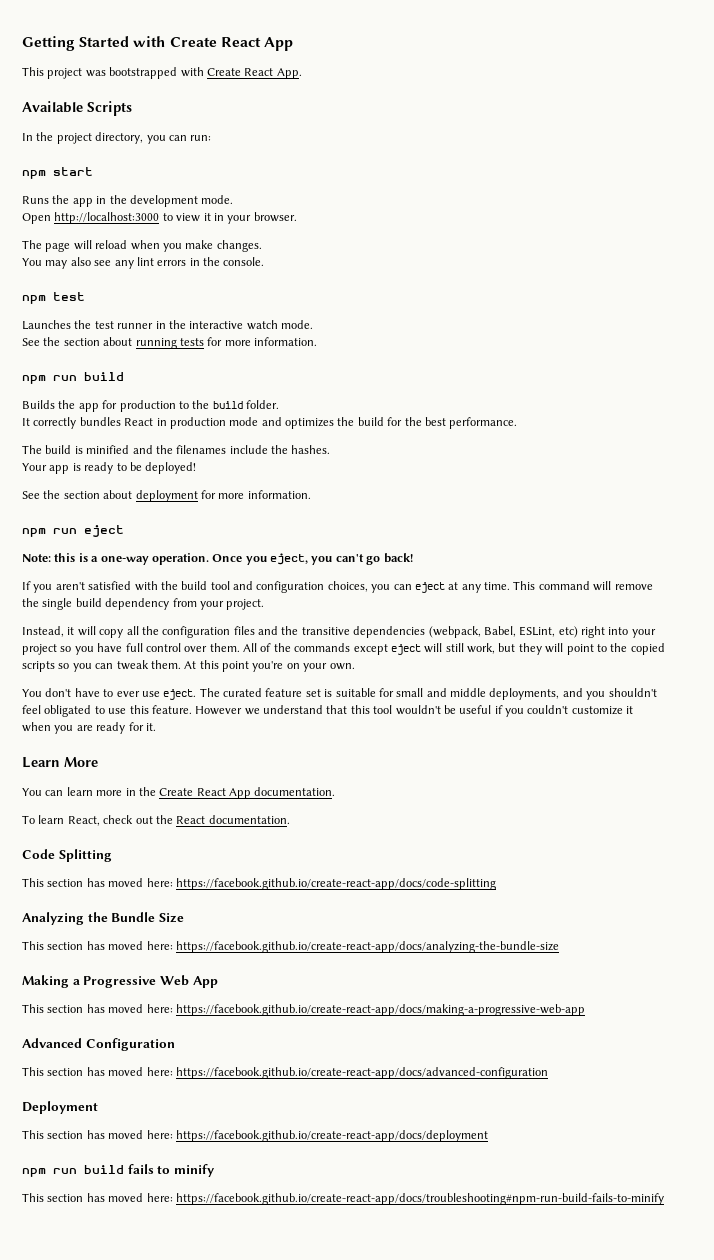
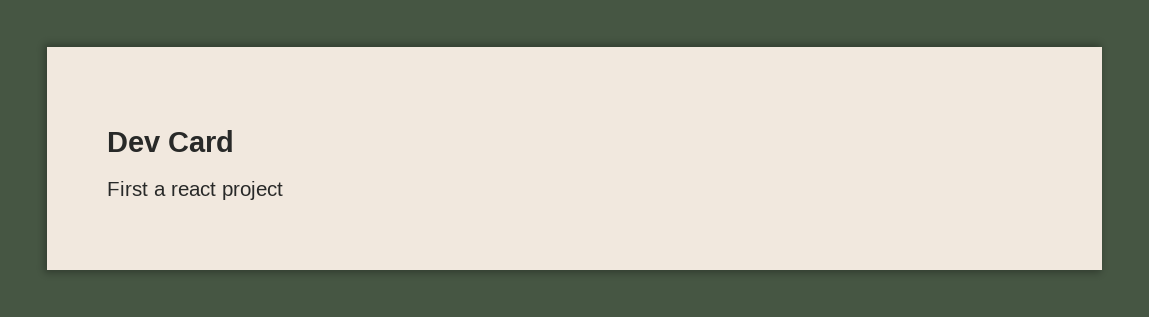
- Getting Started with Create React App
- This project was bootstrapped with Create React App.
- Available Scripts
- In the project directory, you can run:
- npm start
- Runs the app in the development mode.
- Open http://localhost:3000 to view it in your browser.
- The page will reload when you make changes.
- You may also see any lint errors in the console.
- npm test
- Launches the test runner in the interactive watch mode.
- See the section about running tests for more information.
- npm run build
- Builds the app for production to the build folder.
- It correctly bundles React in production mode and optimizes the build for the best performance.
- The build is minified and the filenames include the hashes.
- Your app is ready to be deployed!
- See the section about deployment for more information.
- npm run eject
- Note: this is a one-way operation. Once you eject, you can't go back!
- If you aren't satisfied with the build tool and configuration choices, you can eject at any time. This command will remove the single build dependency from your project.
- Instead, it will copy all the configuration files and the transitive dependencies (webpack, Babel, ESLint, etc) right into your project so you have full control over them. All of the commands except eject will still work, but they will point to the copied scripts so you can tweak them. At this point you're on your own.
- You don't have to ever use eject. The curated feature set is suitable for small and middle deployments, and you shouldn't feel obligated to use this feature. However we understand that this tool wouldn't be useful if you couldn't customize it when you are ready for it.
- Learn More
- You can learn more in the Create React App documentation.
- To learn React, check out the React documentation.
- Code Splitting
- This section has moved here: https://facebook.github.io/create-react-app/docs/code-splitting
- Analyzing the Bundle Size
- This section has moved here: https://facebook.github.io/create-react-app/docs/analyzing-the-bundle-size
- Making a Progressive Web App
- This section has moved here: https://facebook.github.io/create-react-app/docs/making-a-progressive-web-app
- Advanced Configuration
- This section has moved here: https://facebook.github.io/create-react-app/docs/advanced-configuration
- Deployment
- This section has moved here: https://facebook.github.io/create-react-app/docs/deployment
- npm run build fails to minify
- This section has moved here: https://facebook.github.io/create-react-app/docs/troubleshooting#npm-run-build-fails-to-minify
+ Dev Card
+ First a react project

